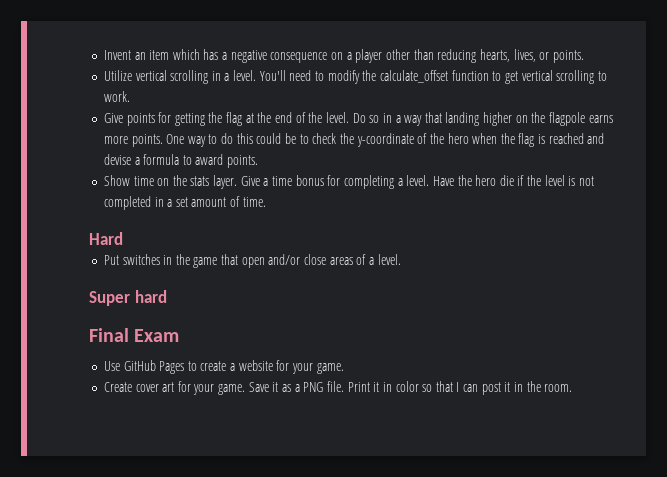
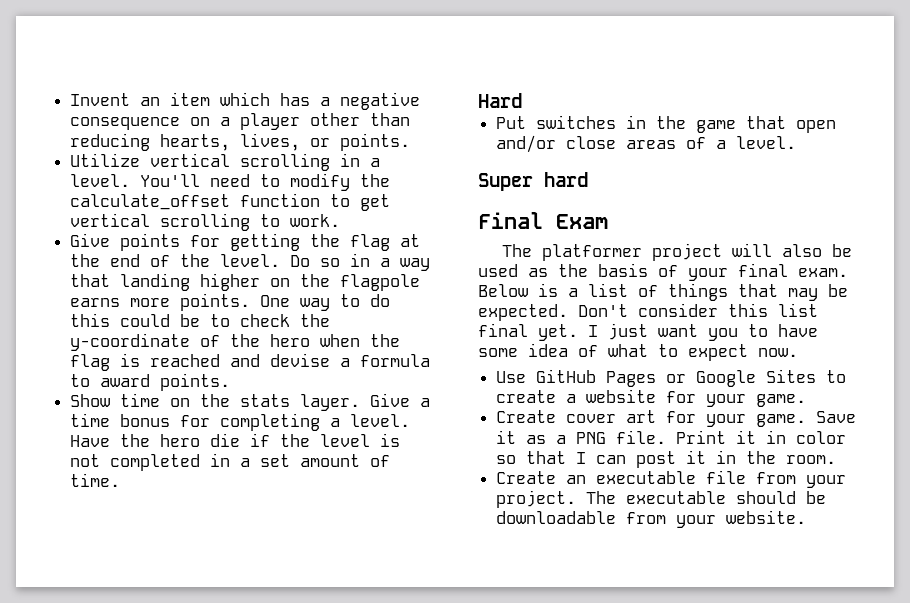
+ The platformer project will also be used as the basis of your final exam. Below is a list of things that may be expected. Don't consider this list final yet. I just want you to have some idea of what to expect now.
- Use GitHub Pages to create a website for your game.
+ Use GitHub Pages or Google Sites to create a website for your game.
+ Create an executable file from your project. The executable should be downloadable from your website.

